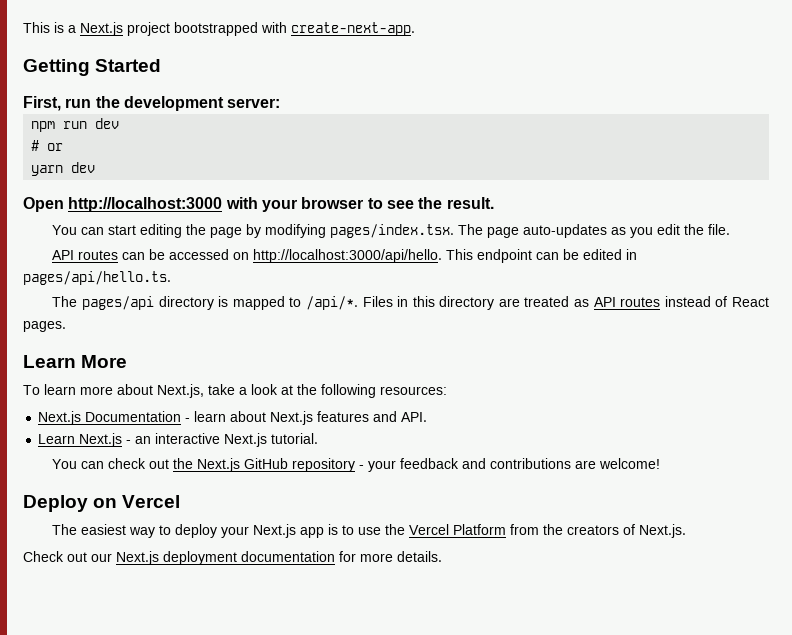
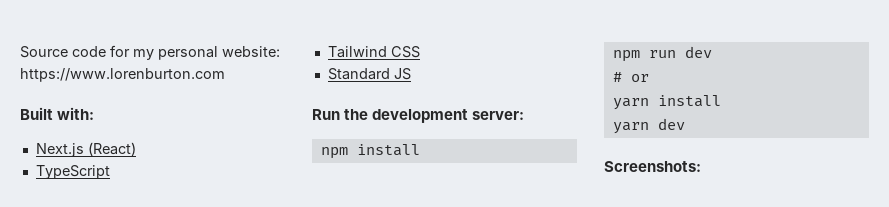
- This is a Next.js project bootstrapped with create-next-app.
- Getting Started
- First, run the development server:
+ Source code for my personal website: https://www.lorenburton.com
+ Built with:
+ Next.js (React)
+ TypeScript
+ Tailwind CSS
+ Standard JS
+ Run the development server:
+ npm install
+ yarn install
- Open http://localhost:3000 with your browser to see the result.
- You can start editing the page by modifying pages/index.tsx. The page auto-updates as you edit the file.
- API routes can be accessed on http://localhost:3000/api/hello. This endpoint can be edited in pages/api/hello.ts.
- The pages/api directory is mapped to /api/*. Files in this directory are treated as API routes instead of React pages.
- Learn More
- To learn more about Next.js, take a look at the following resources:
- Next.js Documentation - learn about Next.js features and API.
- Learn Next.js - an interactive Next.js tutorial.
- You can check out the Next.js GitHub repository - your feedback and contributions are welcome!
- Deploy on Vercel
- The easiest way to deploy your Next.js app is to use the Vercel Platform from the creators of Next.js.
- Check out our Next.js deployment documentation for more details.
+ Screenshots:

